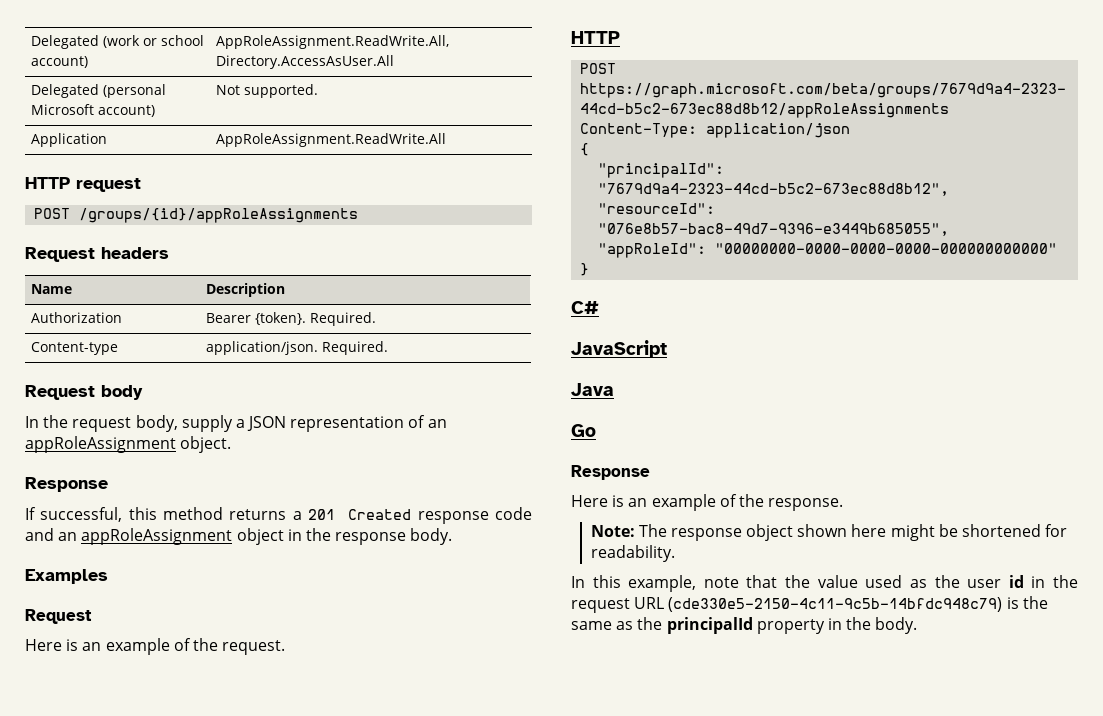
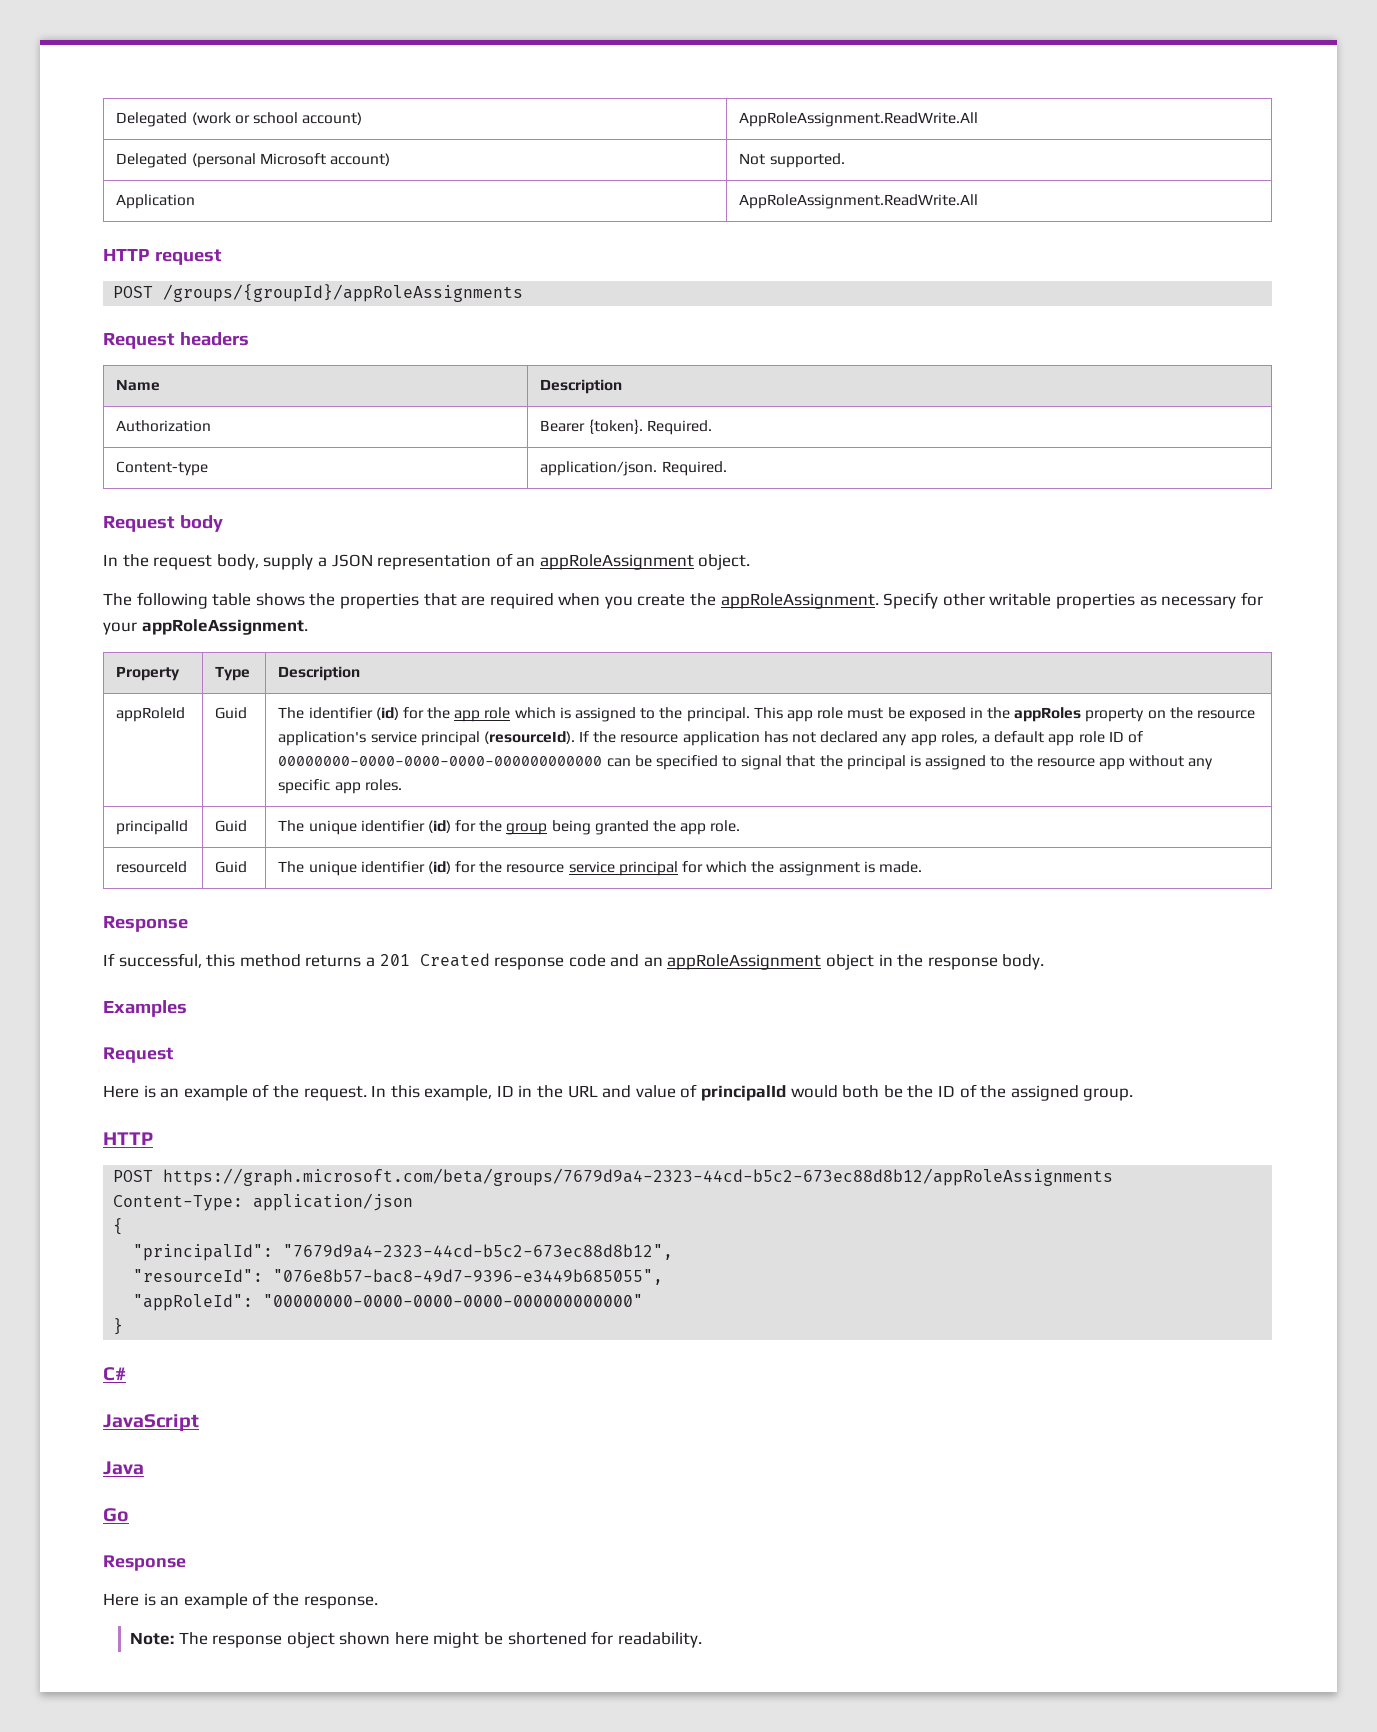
- Delegated (work or school account) | AppRoleAssignment.ReadWrite.All, Directory.AccessAsUser.All
+ Delegated (work or school account) | AppRoleAssignment.ReadWrite.All
- POST /groups/{id}/appRoleAssignments
+ POST /groups/{groupId}/appRoleAssignments
+ The following table shows the properties that are required when you create the appRoleAssignment. Specify other writable properties as necessary for your appRoleAssignment.
+ Property | Type | Description
+ appRoleId | Guid | The identifier (id) for the app role which is assigned to the principal. This app role must be exposed in the appRoles property on the resource application's service principal (resourceId). If the resource application has not declared any app roles, a default app role ID of 00000000-0000-0000-0000-000000000000 can be specified to signal that the principal is assigned to the resource app without any specific app roles.
+ principalId | Guid | The unique identifier (id) for the group being granted the app role.
+ resourceId | Guid | The unique identifier (id) for the resource service principal for which the assignment is made.
+ In this example, ID in the URL and value of principalId would both be the ID of the assigned group.
- In this example, note that the value used as the user id in the request URL (cde330e5-2150-4c11-9c5b-14bfdc948c79) is the same as the principalId property in the body.

